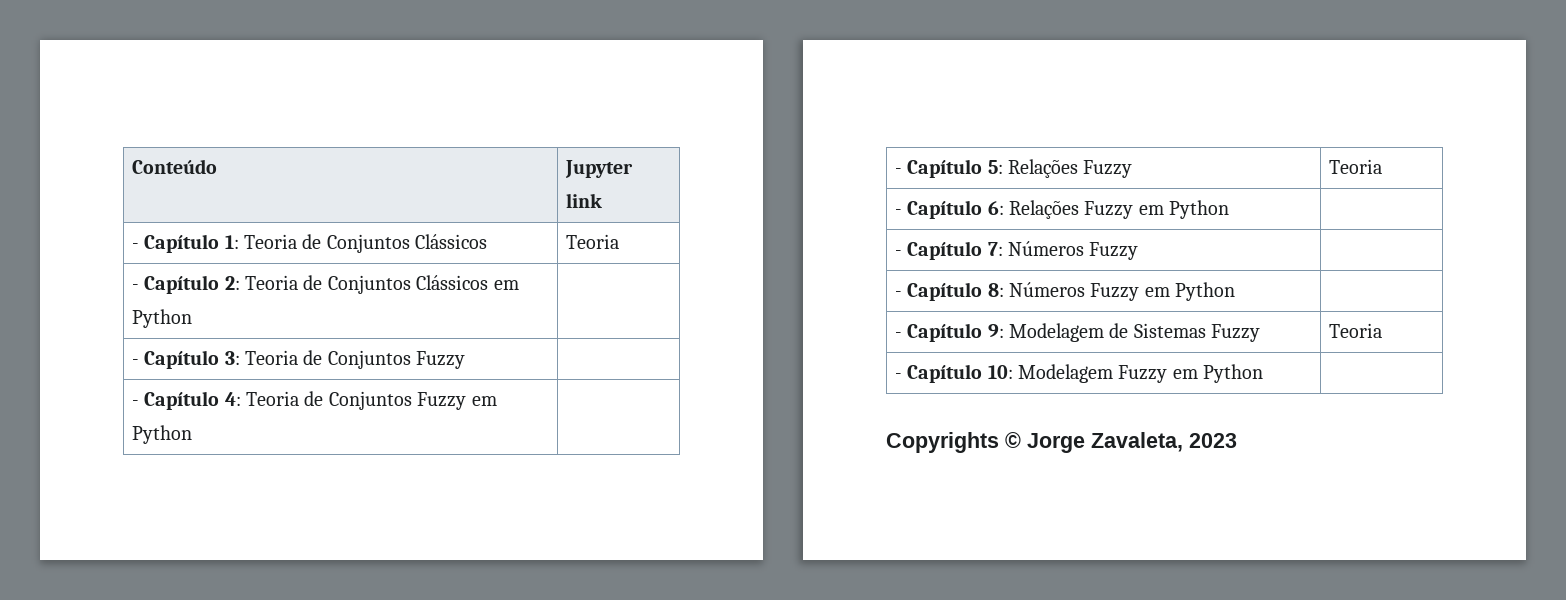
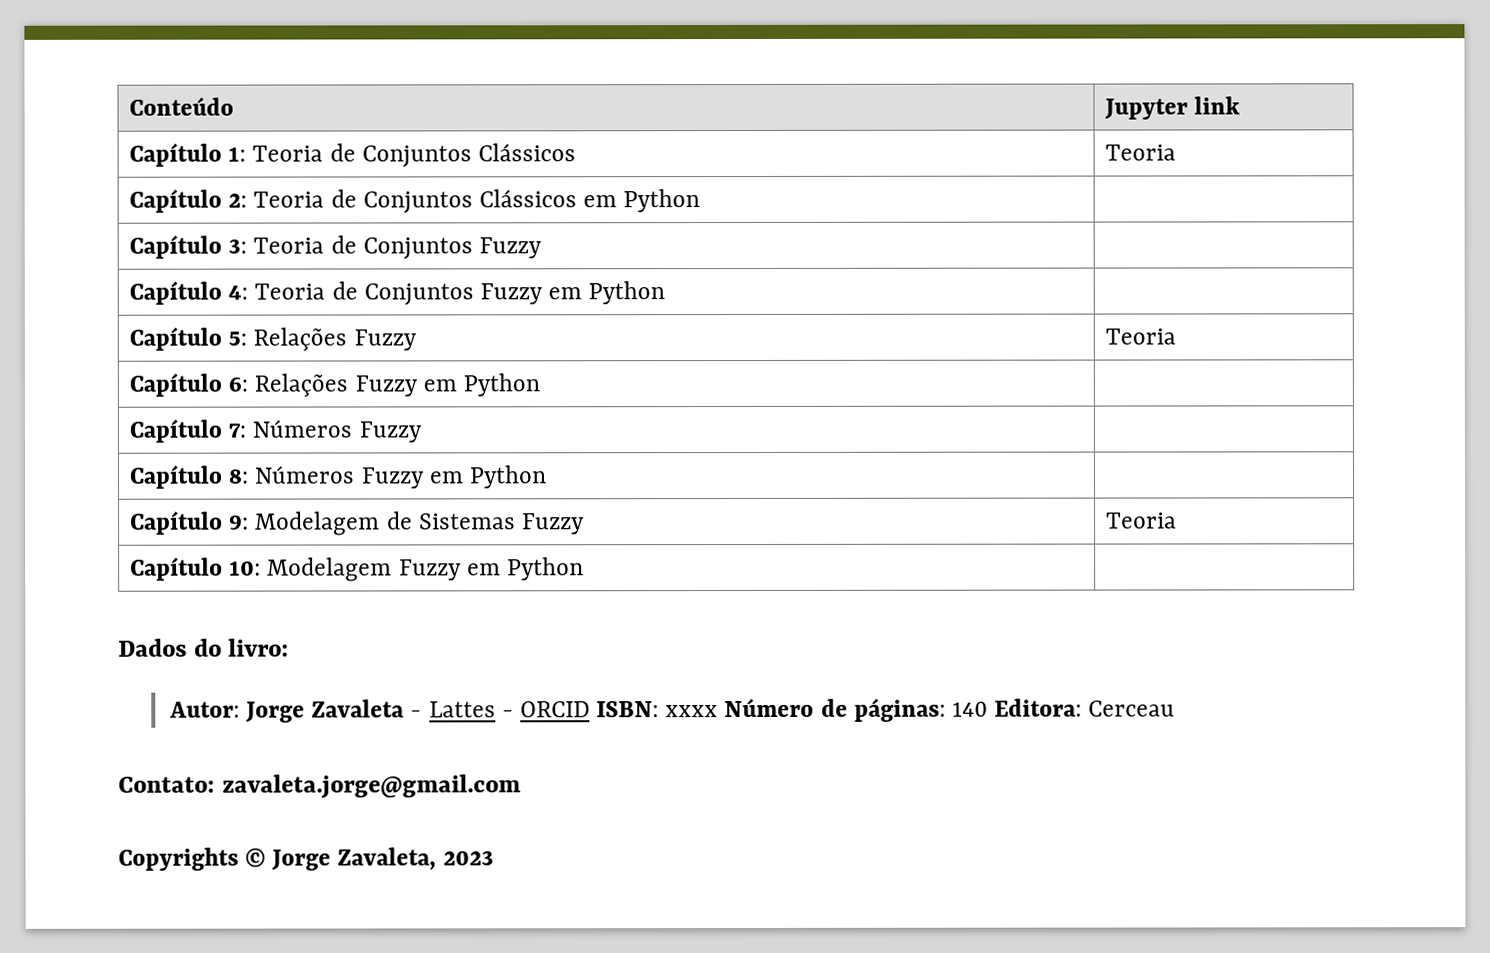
- - Capítulo 1: Teoria de Conjuntos Clássicos | Teoria
+ Capítulo 1: Teoria de Conjuntos Clássicos | Teoria
- - Capítulo 2: Teoria de Conjuntos Clássicos em Python |
+ Capítulo 2: Teoria de Conjuntos Clássicos em Python |
- - Capítulo 3: Teoria de Conjuntos Fuzzy |
+ Capítulo 3: Teoria de Conjuntos Fuzzy |
- - Capítulo 4: Teoria de Conjuntos Fuzzy em Python |
+ Capítulo 4: Teoria de Conjuntos Fuzzy em Python |
- - Capítulo 5: Relações Fuzzy | Teoria
+ Capítulo 5: Relações Fuzzy | Teoria
- - Capítulo 6: Relações Fuzzy em Python |
+ Capítulo 6: Relações Fuzzy em Python |
- - Capítulo 7: Números Fuzzy |
+ Capítulo 7: Números Fuzzy |
- - Capítulo 8: Números Fuzzy em Python |
+ Capítulo 8: Números Fuzzy em Python |
- - Capítulo 9: Modelagem de Sistemas Fuzzy | Teoria
+ Capítulo 9: Modelagem de Sistemas Fuzzy | Teoria
- - Capítulo 10: Modelagem Fuzzy em Python |
+ Capítulo 10: Modelagem Fuzzy em Python |
+ Dados do livro:
+ Autor: Jorge Zavaleta - Lattes - ORCID ISBN: xxxx Número de páginas: 140 Editora: Cerceau
+ Contato: zavaleta.jorge@gmail.com

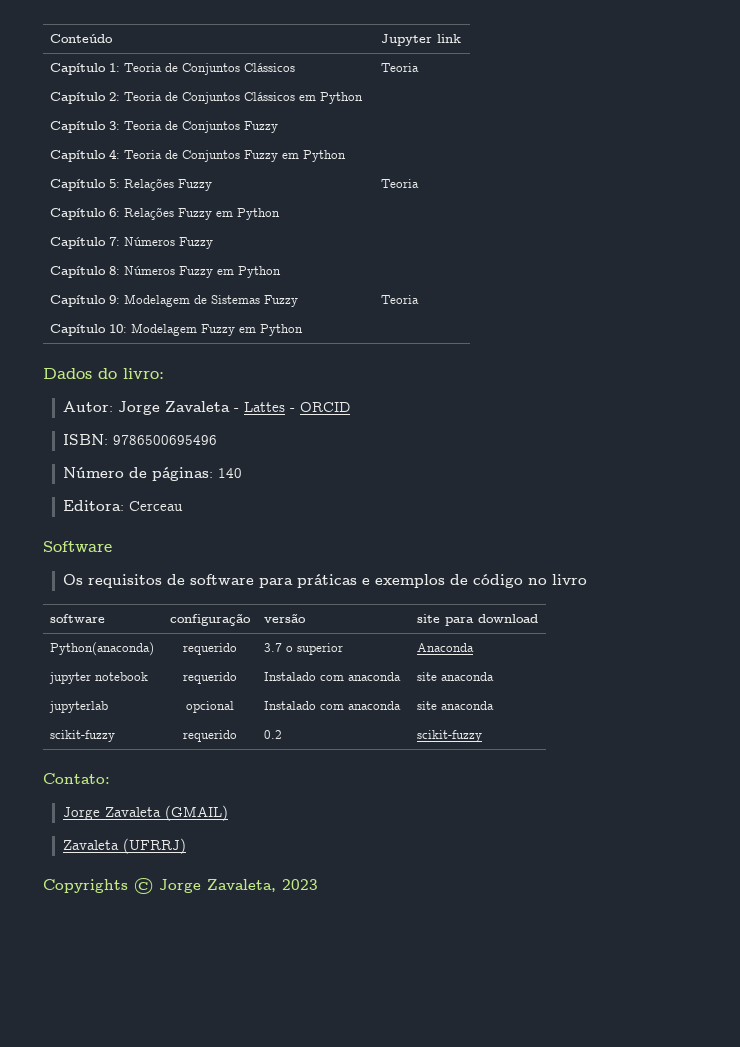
- Autor: Jorge Zavaleta - Lattes - ORCID ISBN: xxxx Número de páginas: 140 Editora: Cerceau
+ Autor: Jorge Zavaleta - Lattes - ORCID
+ ISBN: 9786500695496
+ Número de páginas: 140
+ Editora: Cerceau
- Contato: zavaleta.jorge@gmail.com
+ Software
+ Os requisitos de software para práticas e exemplos de código no livro
+ software | configuração | versão | site para download
+ Python(anaconda) | requerido | 3.7 o superior | Anaconda
+ jupyter notebook | requerido | Instalado com anaconda | site anaconda
+ jupyterlab | opcional | Instalado com anaconda | site anaconda
+ scikit-fuzzy | requerido | 0.2 | scikit-fuzzy
+ Contato:
+ Jorge Zavaleta (GMAIL)
+ Zavaleta (UFRRJ)

